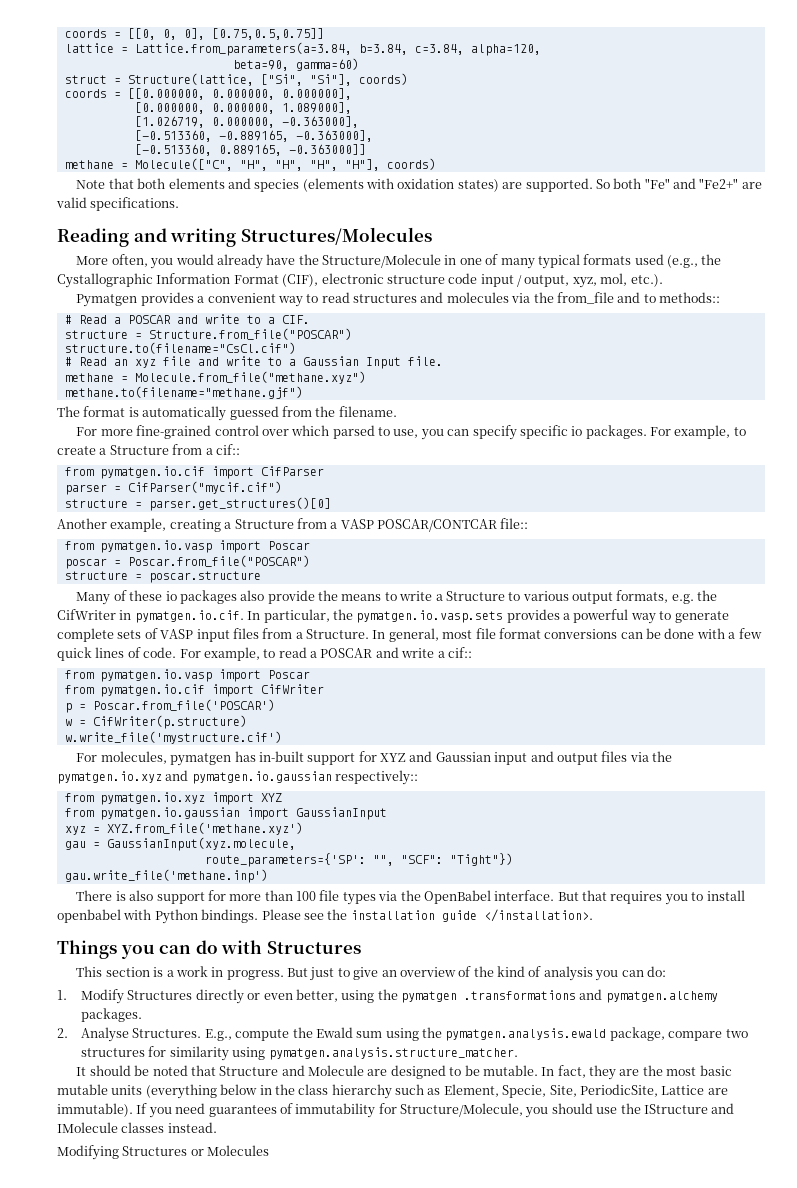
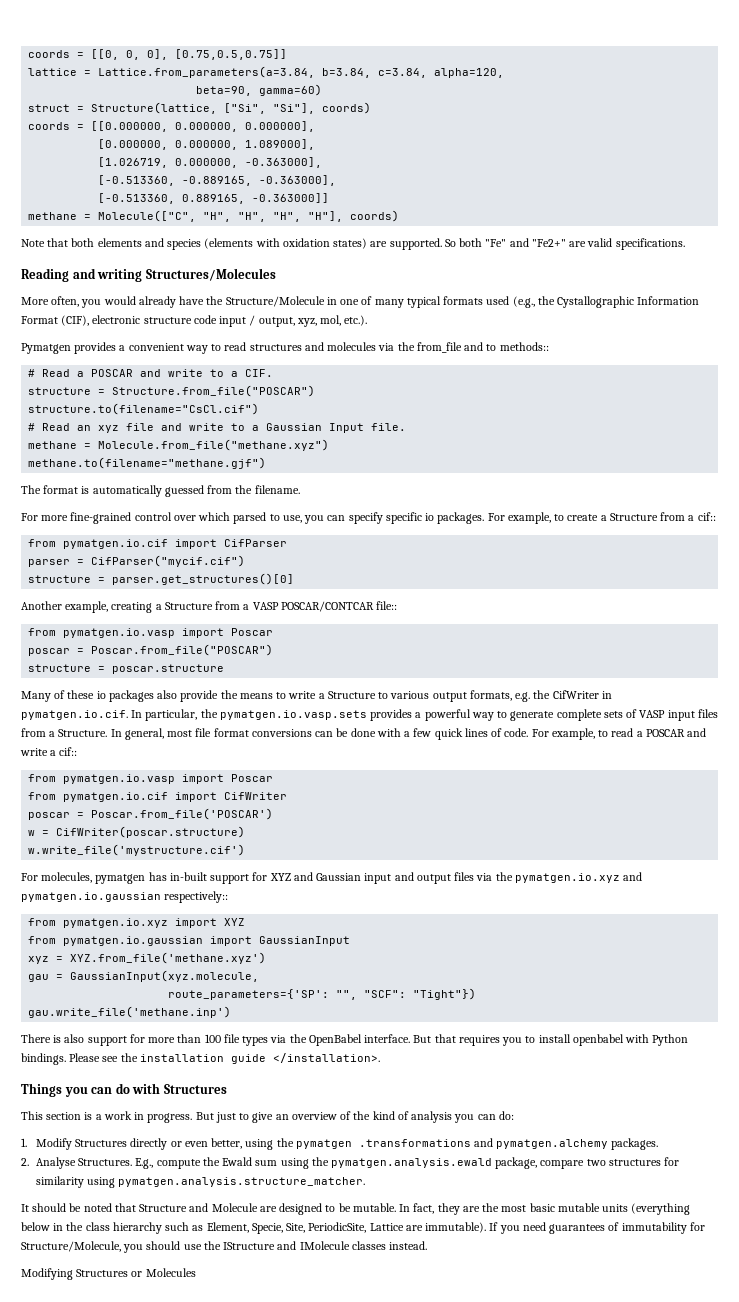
- p = Poscar.from_file('POSCAR')
+ poscar = Poscar.from_file('POSCAR')
- w = CifWriter(p.structure)
+ w = CifWriter(poscar.structure)

